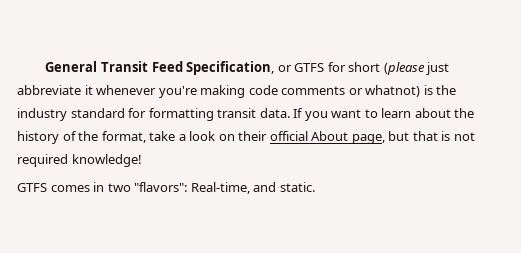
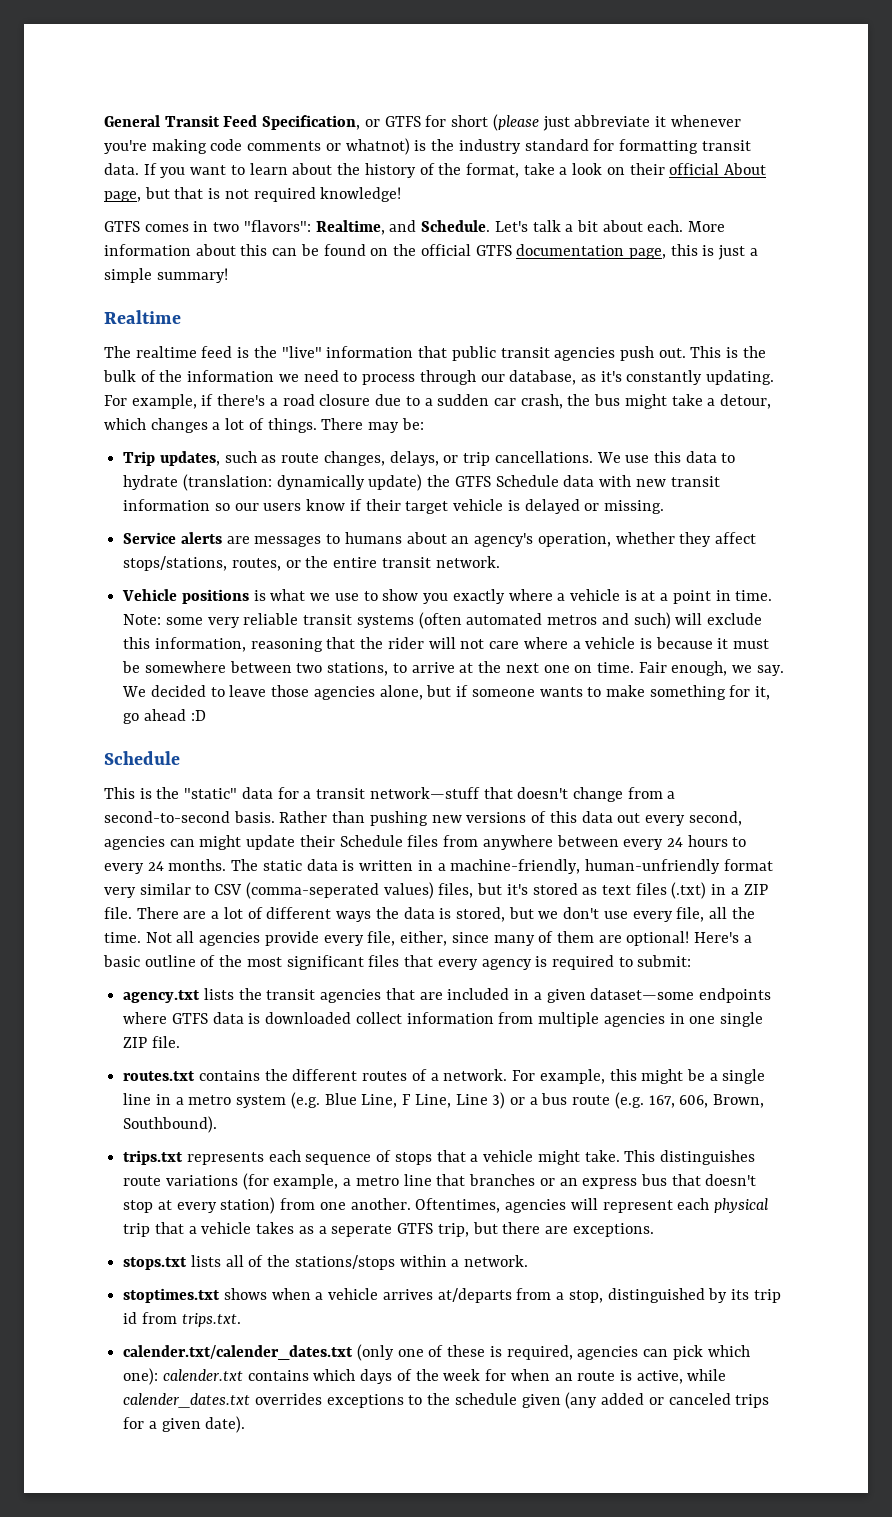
- GTFS comes in two "flavors": Real-time, and static.
+ GTFS comes in two "flavors": Realtime, and Schedule. Let's talk a bit about each. More information about this can be found on the official GTFS documentation page, this is just a simple summary!
+ Realtime
+ The realtime feed is the "live" information that public transit agencies push out. This is the bulk of the information we need to process through our database, as it's constantly updating. For example, if there's a road closure due to a sudden car crash, the bus might take a detour, which changes a lot of things. There may be:
+ Trip updates, such as route changes, delays, or trip cancellations. We use this data to hydrate (translation: dynamically update) the GTFS Schedule data with new transit information so our users know if their target vehicle is delayed or missing.
+ Service alerts are messages to humans about an agency's operation, whether they affect stops/stations, routes, or the entire transit network.
+ Vehicle positions is what we use to show you exactly where a vehicle is at a point in time. Note: some very reliable transit systems (often automated metros and such) will exclude this information, reasoning that the rider will not care where a vehicle is because it must be somewhere between two stations, to arrive at the next one on time. Fair enough, we say. We decided to leave those agencies alone, but if someone wants to make something for it, go ahead :D
+ Schedule
+ This is the "static" data for a transit network—stuff that doesn't change from a second-to-second basis. Rather than pushing new versions of this data out every second, agencies can might update their Schedule files from anywhere between every 24 hours to every 24 months. The static data is written in a machine-friendly, human-unfriendly format very similar to CSV (comma-seperated values) files, but it's stored as text files (.txt) in a ZIP file. There are a lot of different ways the data is stored, but we don't use every file, all the time. Not all agencies provide every file, either, since many of them are optional! Here's a basic outline of the most significant files that every agency is required to submit:
+ agency.txt lists the transit agencies that are included in a given dataset—some endpoints where GTFS data is downloaded collect information from multiple agencies in one single ZIP file.
+ routes.txt contains the different routes of a network. For example, this might be a single line in a metro system (e.g. Blue Line, F Line, Line 3) or a bus route (e.g. 167, 606, Brown, Southbound).
+ trips.txt represents each sequence of stops that a vehicle might take. This distinguishes route variations (for example, a metro line that branches or an express bus that doesn't stop at every station) from one another. Oftentimes, agencies will represent each physical trip that a vehicle takes as a seperate GTFS trip, but there are exceptions.
+ stops.txt lists all of the stations/stops within a network.
+ stoptimes.txt shows when a vehicle arrives at/departs from a stop, distinguished by its trip id from trips.txt.
+ calender.txt/calender_dates.txt (only one of these is required, agencies can pick which one): calender.txt contains which days of the week for when an route is active, while calender_dates.txt overrides exceptions to the schedule given (any added or canceled trips for a given date).

